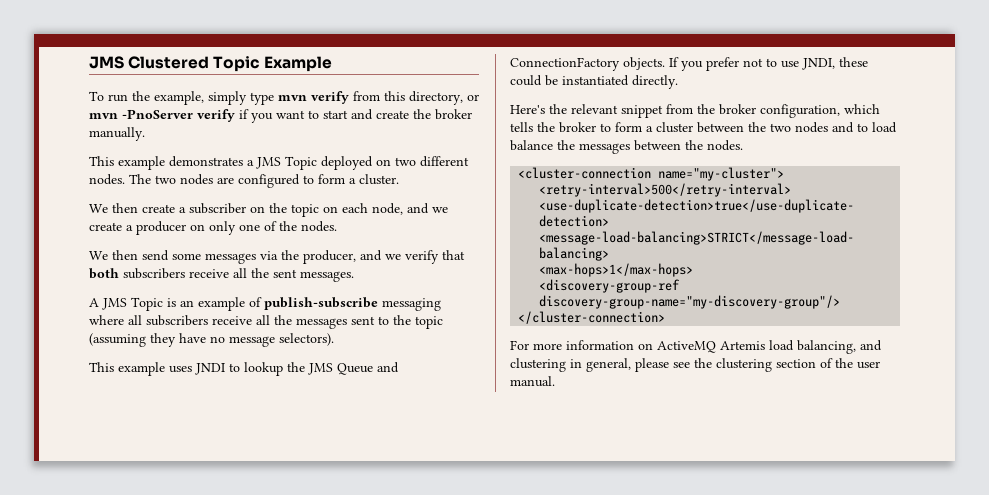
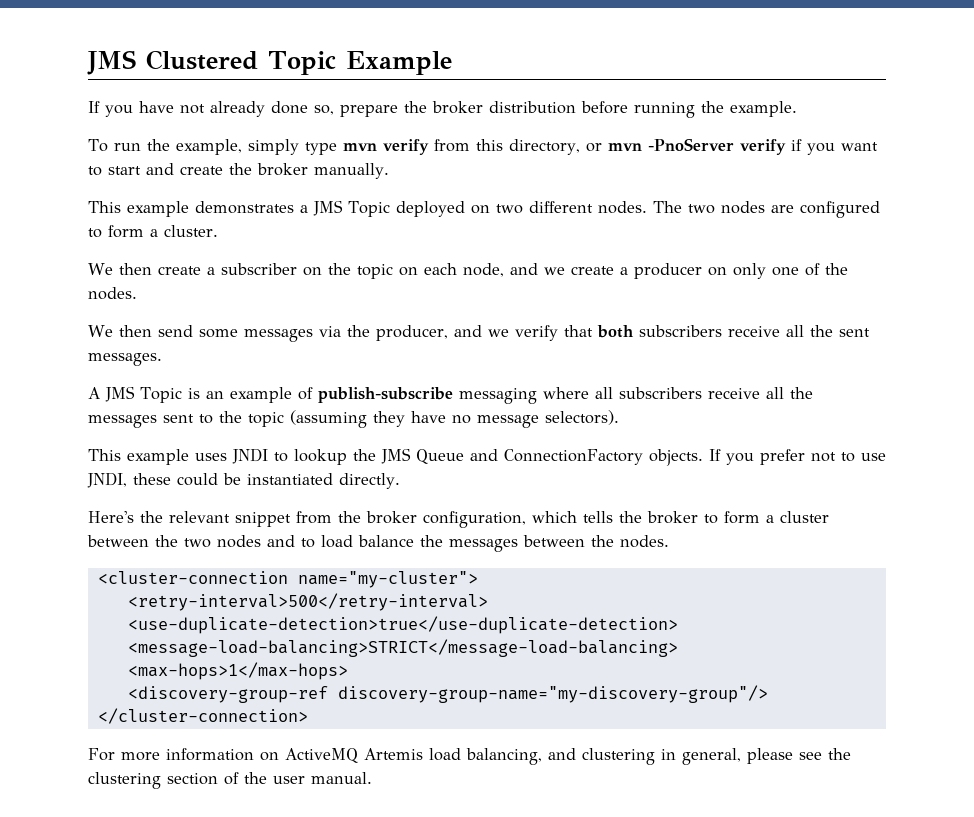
+ If you have not already done so, prepare the broker distribution before running the example.

